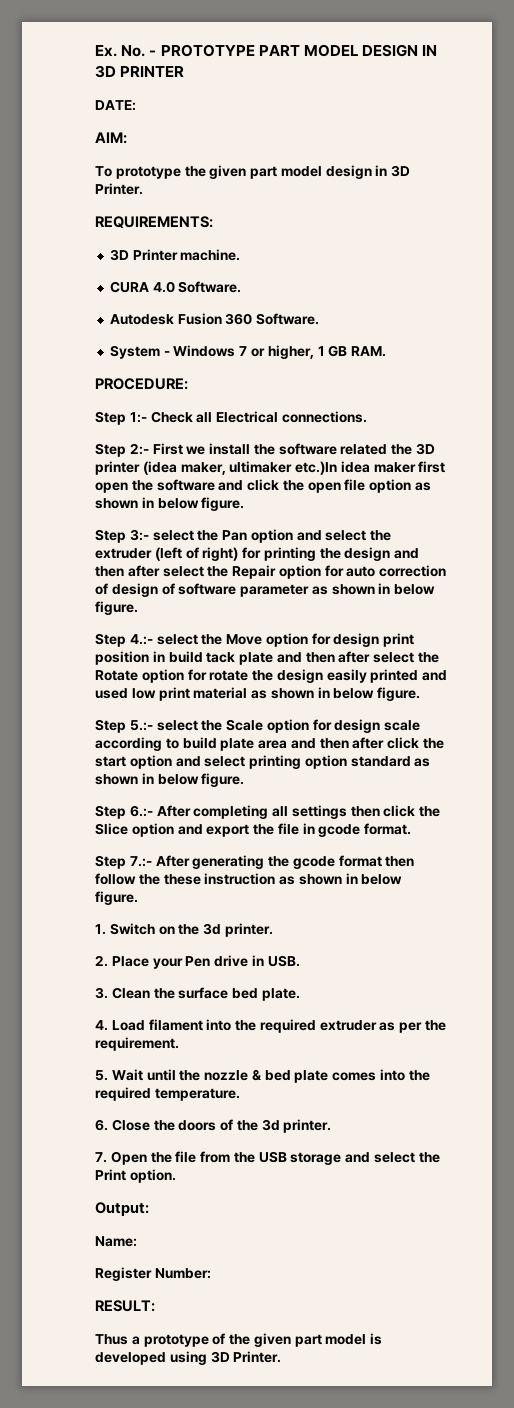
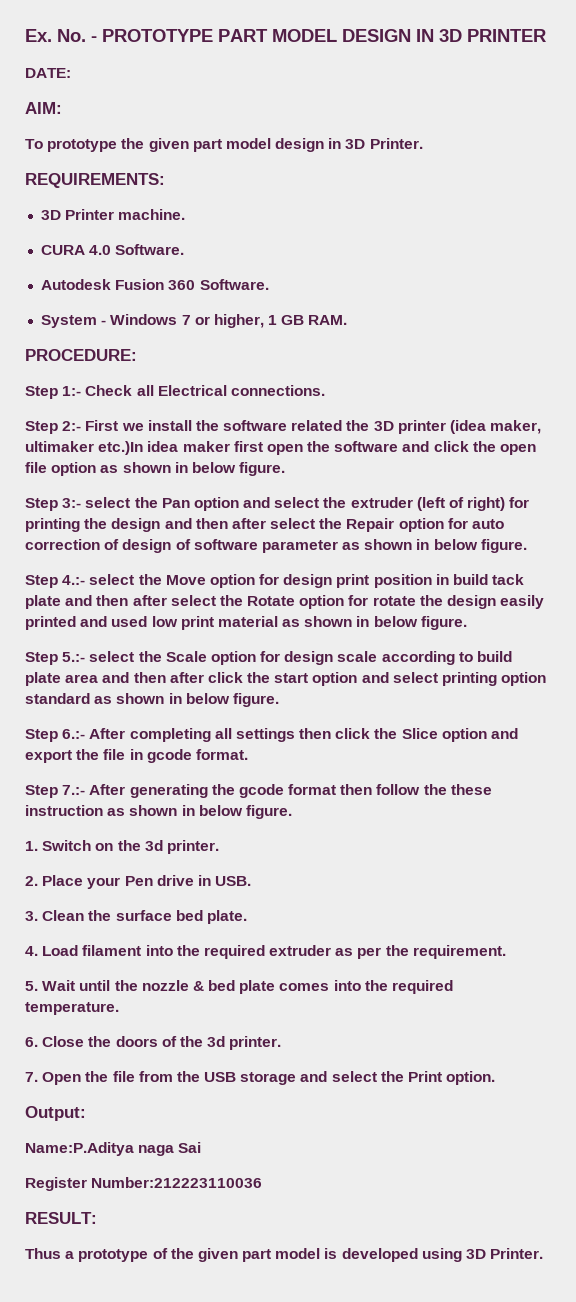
- Name:
+ Name:P.Aditya naga Sai
- Register Number:
+ Register Number:212223110036

